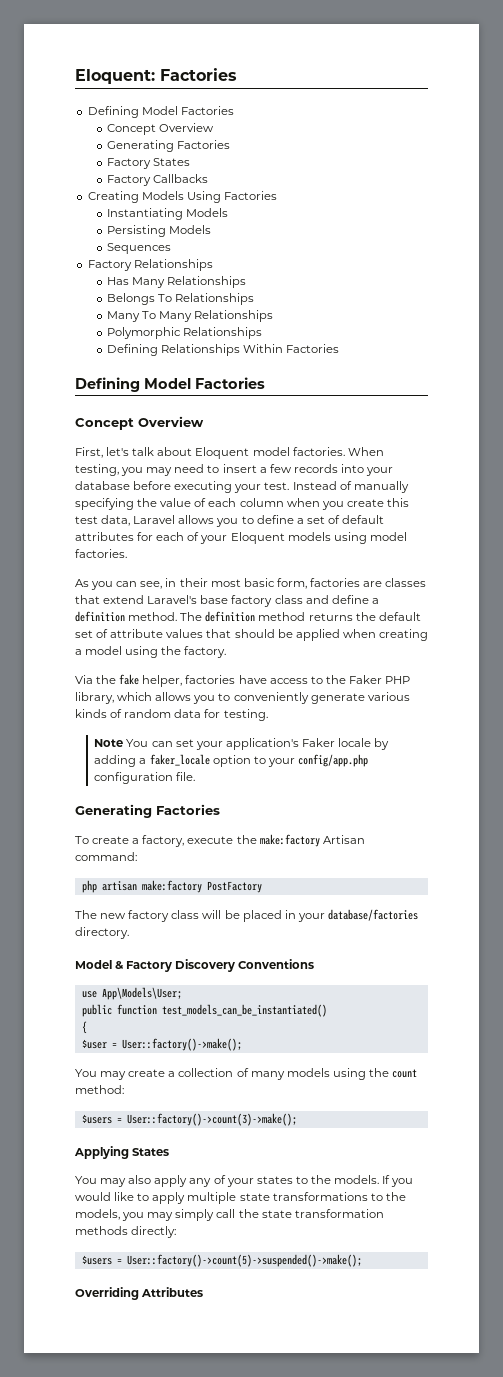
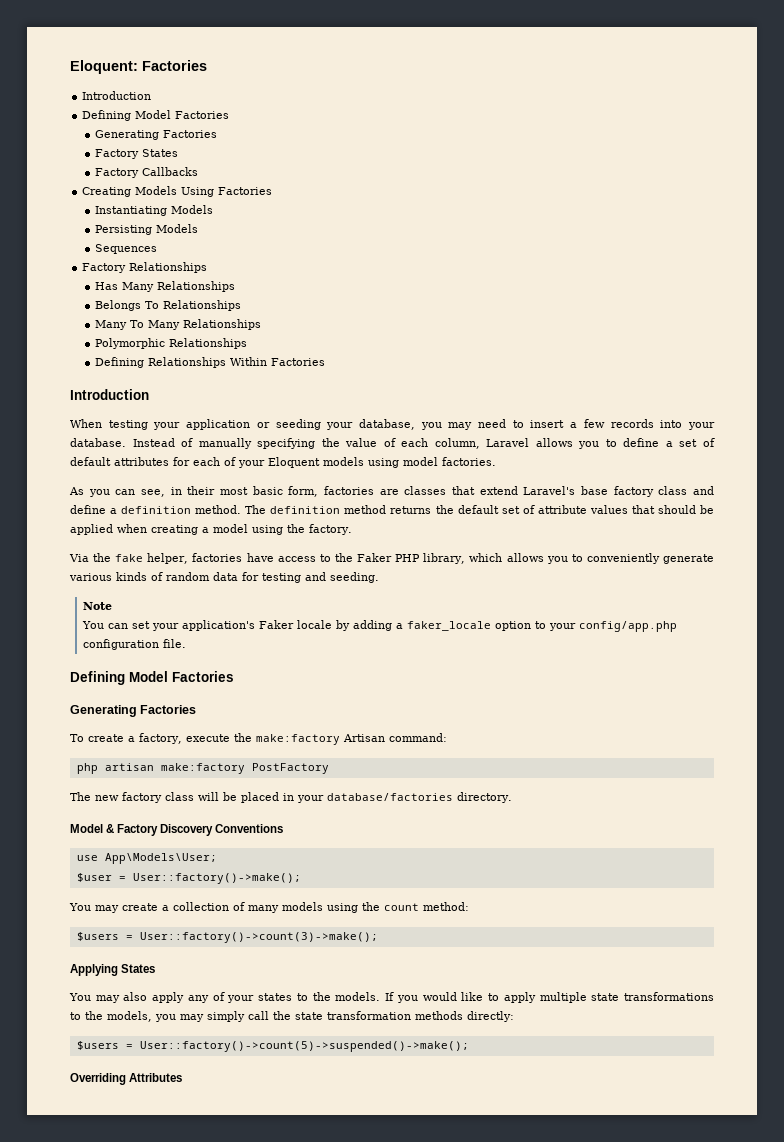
  Eloquent: Factories
+ Introduction
  Defining Model Factories
- Concept Overview
  Defining Relationships Within Factories
- Defining Model Factories
- Concept Overview
- First, let's talk about Eloquent model factories. When testing, you may need to insert a few records into your database before executing your test.
+ Introduction
+ When testing your application or seeding your database, you may need to insert a few records into your database.
- Instead of manually specifying the value of each column when you create this test data, Laravel allows you to define a set of default attributes for each of your Eloquent models using model factories.
+ Instead of manually specifying the value of each column, Laravel allows you to define a set of default attributes for each of your Eloquent models using model factories.
- Via the fake helper, factories have access to the Faker PHP library, which allows you to conveniently generate various kinds of random data for testing.
+ Via the fake helper, factories have access to the Faker PHP library, which allows you to conveniently generate various kinds of random data for testing and seeding.
- Note You can set your application's Faker locale by adding a faker_locale option to your config/app.php configuration file.
+ Note
+ You can set your application's Faker locale by adding a faker_locale option to your config/app.php configuration file.
+ Defining Model Factories
- public function test_models_can_be_instantiated()
- {

